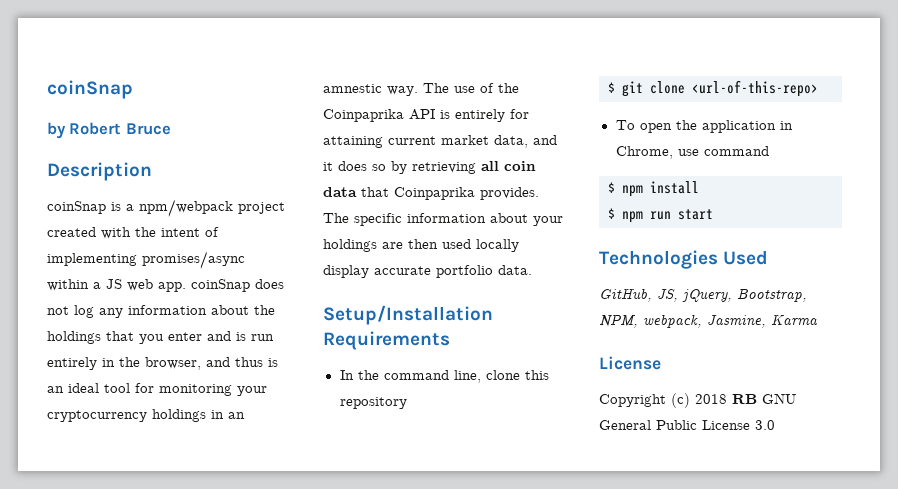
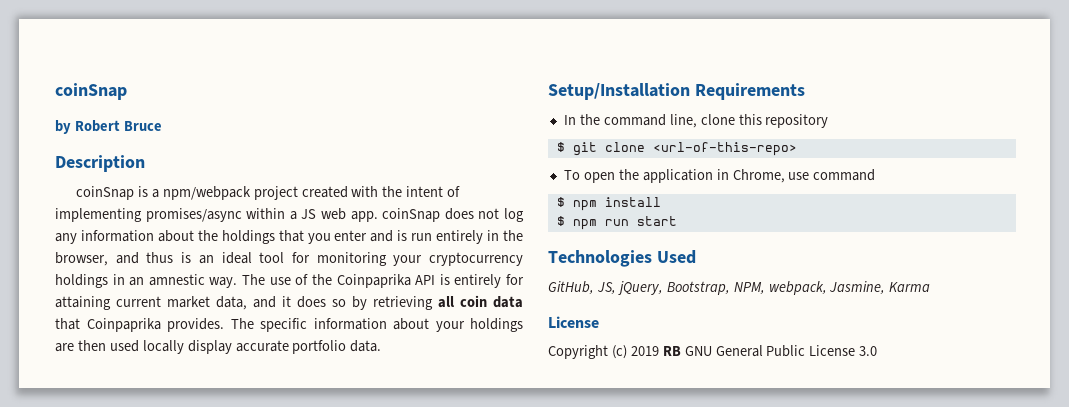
- Copyright (c) 2018 RB GNU General Public License 3.0
+ Copyright (c) 2019 RB GNU General Public License 3.0

